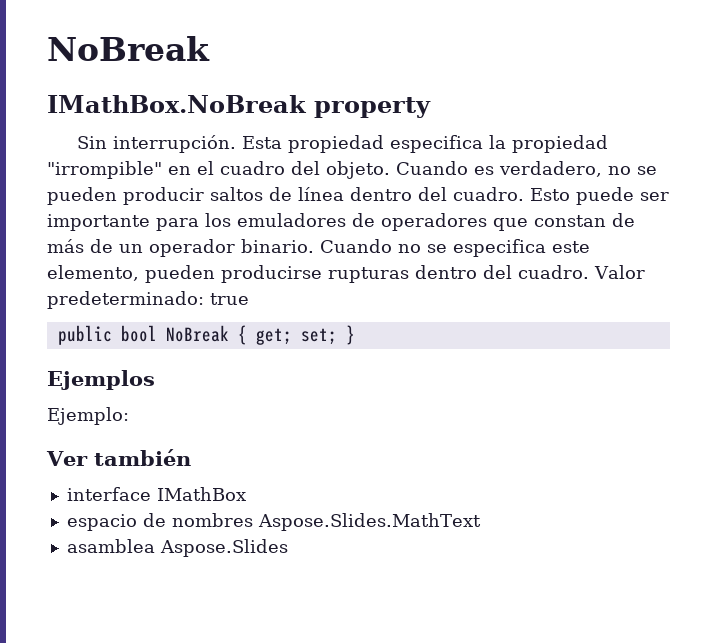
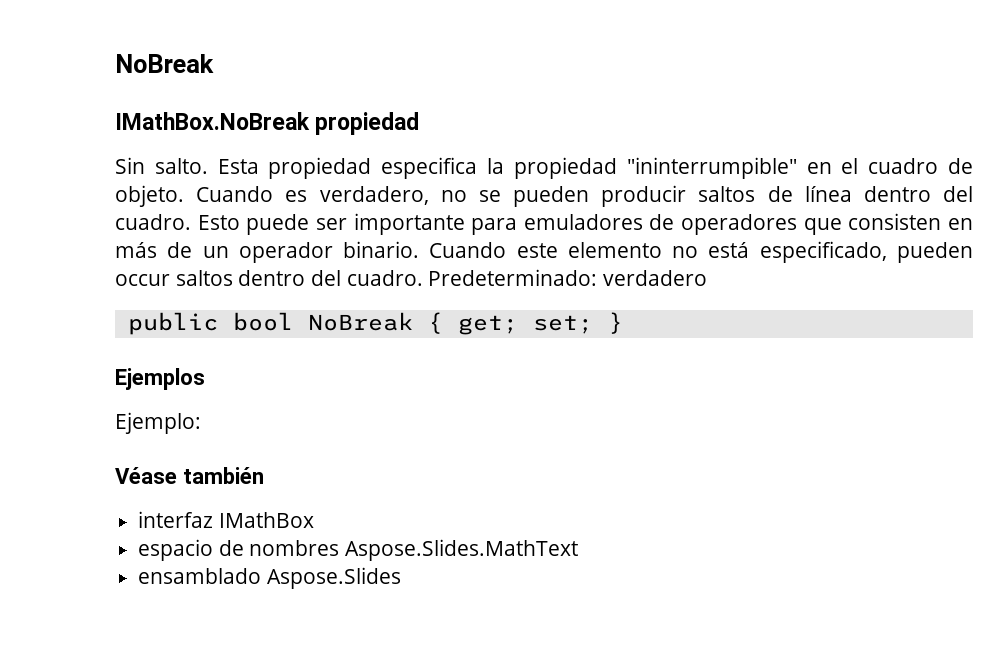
- IMathBox.NoBreak property
+ IMathBox.NoBreak propiedad
- Sin interrupción.
+ Sin salto.
- Esta propiedad especifica la propiedad "irrompible" en el cuadro del objeto.
+ Esta propiedad especifica la propiedad "ininterrumpible" en el cuadro de objeto.
- Esto puede ser importante para los emuladores de operadores que constan de más de un operador binario.
+ Esto puede ser importante para emuladores de operadores que consisten en más de un operador binario.
- Cuando no se especifica este elemento, pueden producirse rupturas dentro del cuadro. Valor predeterminado: true
+ Cuando este elemento no está especificado, pueden occur saltos dentro del cuadro. Predeterminado: verdadero
- Ver también
+ Véase también
- interface IMathBox
+ interfaz IMathBox
- asamblea Aspose.Slides
+ ensamblado Aspose.Slides

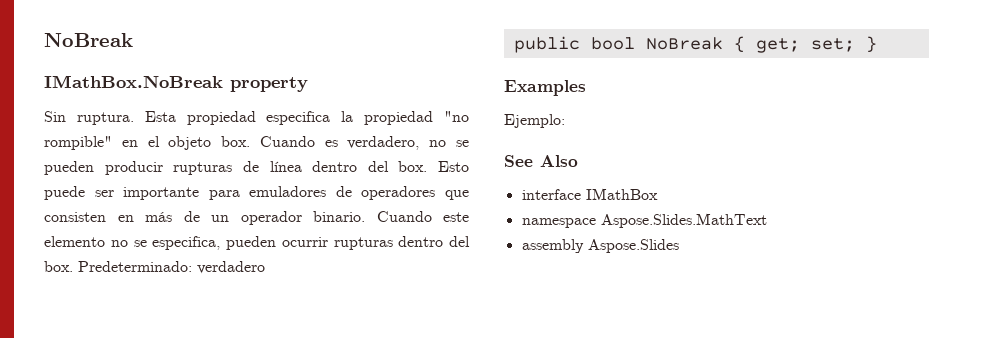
- IMathBox.NoBreak propiedad
+ IMathBox.NoBreak property
- Sin salto.
+ Sin ruptura.
- Esta propiedad especifica la propiedad "ininterrumpible" en el cuadro de objeto.
+ Esta propiedad especifica la propiedad "no rompible" en el objeto box.
- Cuando es verdadero, no se pueden producir saltos de línea dentro del cuadro.
+ Cuando es verdadero, no se pueden producir rupturas de línea dentro del box.
- Cuando este elemento no está especificado, pueden occur saltos dentro del cuadro.
+ Cuando este elemento no se especifica, pueden ocurrir rupturas dentro del box.
- Ejemplos
+ Examples
- Véase también
- interfaz IMathBox
- espacio de nombres Aspose.Slides.MathText
+ See Also
+ interface IMathBox
+ namespace Aspose.Slides.MathText
- ensamblado Aspose.Slides
+ assembly Aspose.Slides

